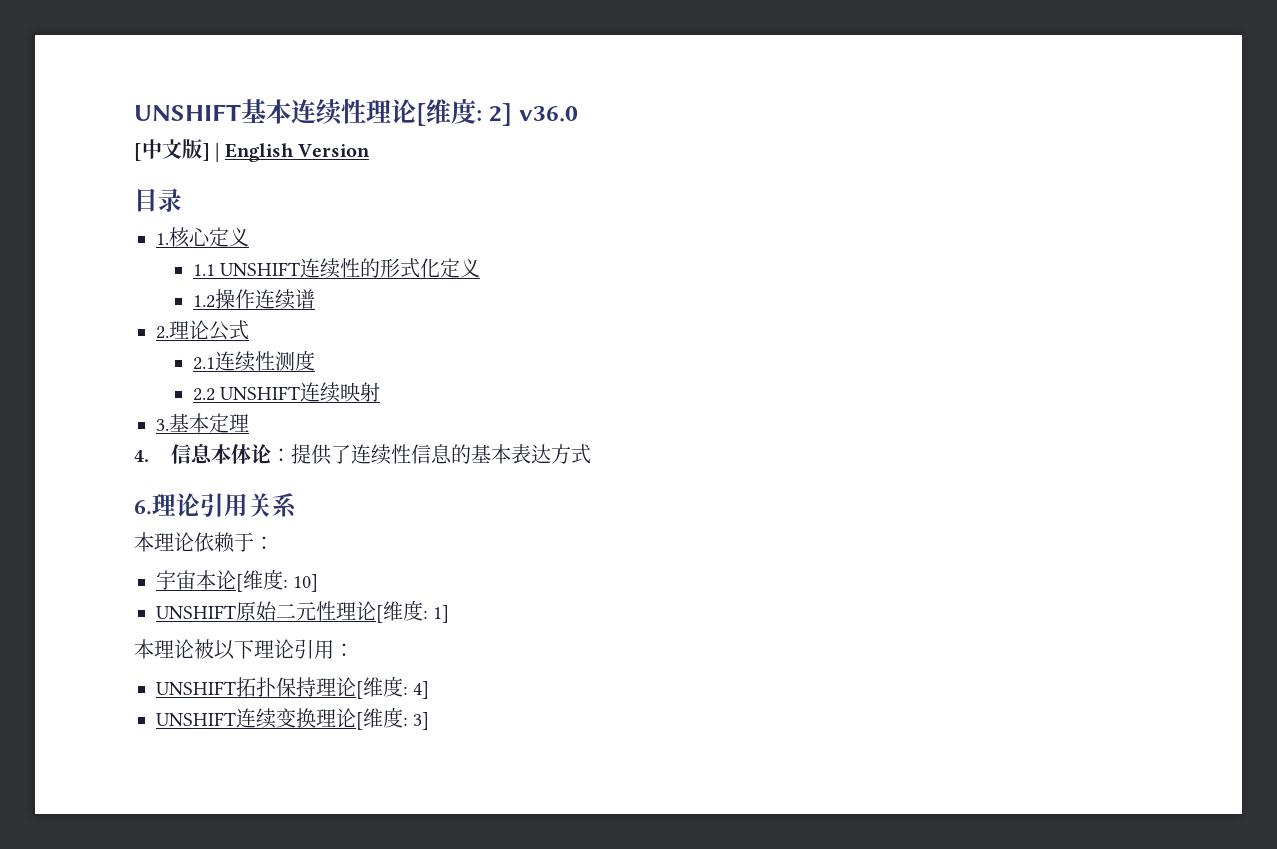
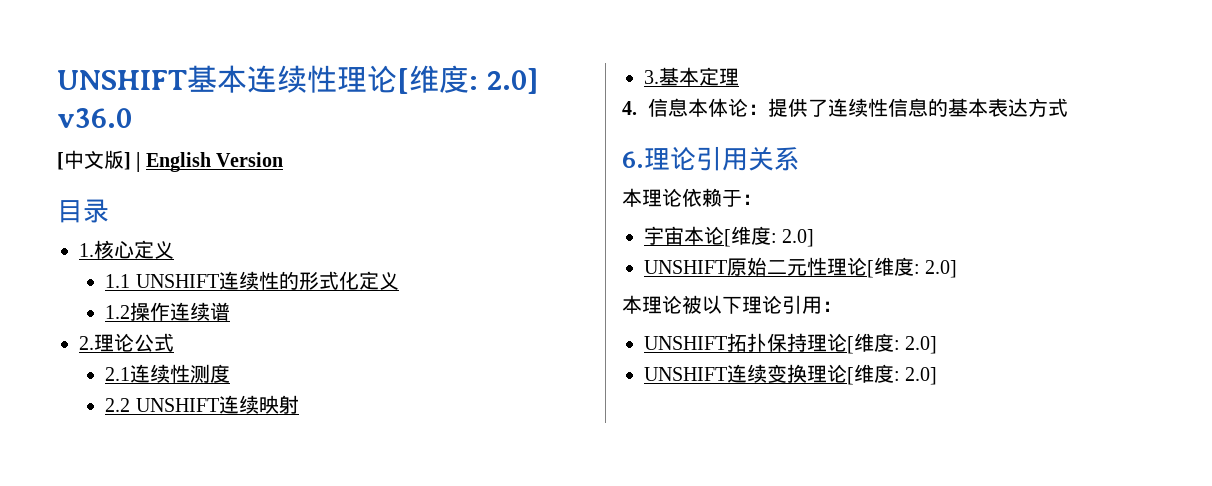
- UNSHIFT基本连续性理论[维度: 2] v36.0
+ UNSHIFT基本连续性理论[维度: 2.0] v36.0
- 宇宙本论[维度: 10]
+ 宇宙本论[维度: 2.0]
- UNSHIFT原始二元性理论[维度: 1]
+ UNSHIFT原始二元性理论[维度: 2.0]
- UNSHIFT拓扑保持理论[维度: 4]
+ UNSHIFT拓扑保持理论[维度: 2.0]
- UNSHIFT连续变换理论[维度: 3]
+ UNSHIFT连续变换理论[维度: 2.0]

